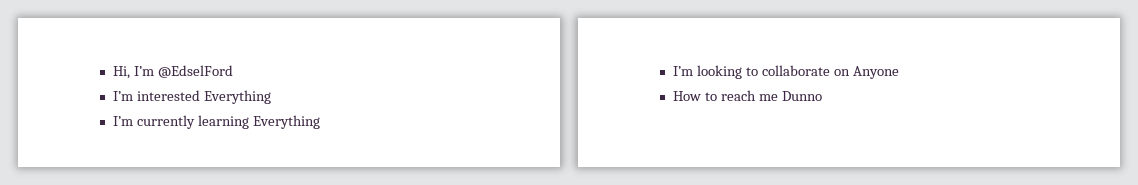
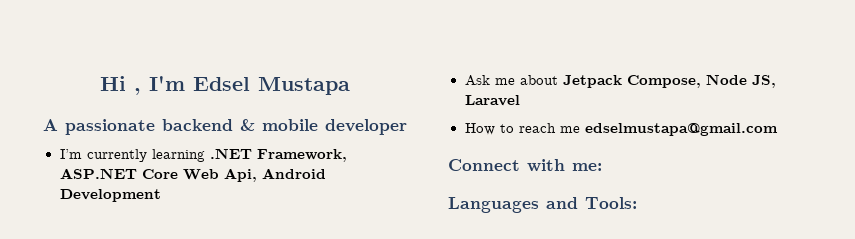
- Hi, I’m @EdselFord
- I’m interested Everything
- I’m currently learning Everything
- I’m looking to collaborate on Anyone
- How to reach me Dunno
+ Hi , I'm Edsel Mustapa
+ A passionate backend & mobile developer
+ I’m currently learning .NET Framework, ASP.NET Core Web Api, Android Development
+ Ask me about Jetpack Compose, Node JS, Laravel
+ How to reach me edselmustapa@gmail.com
+ Connect with me:
+ Languages and Tools:

